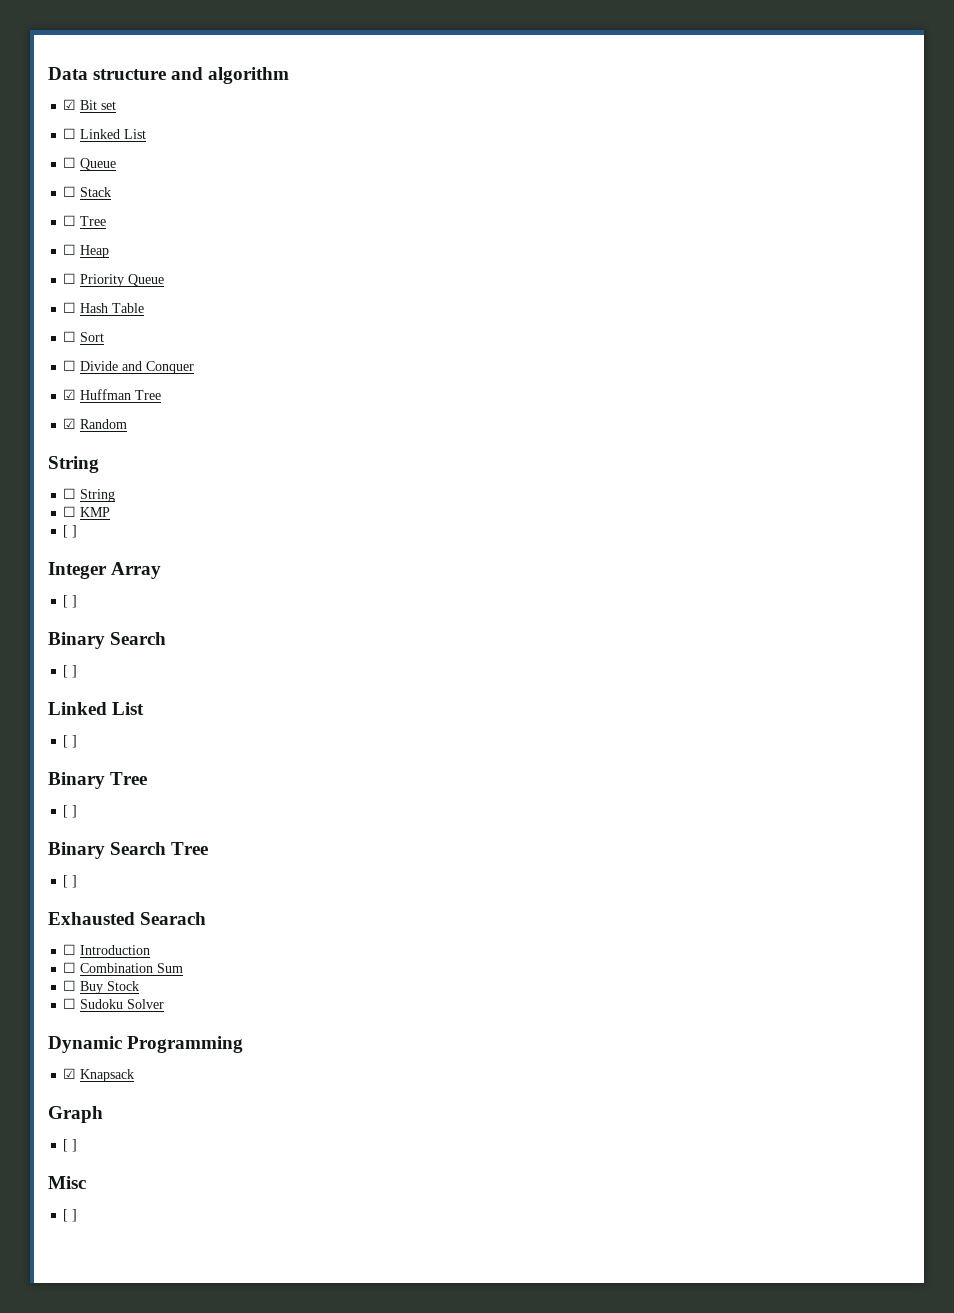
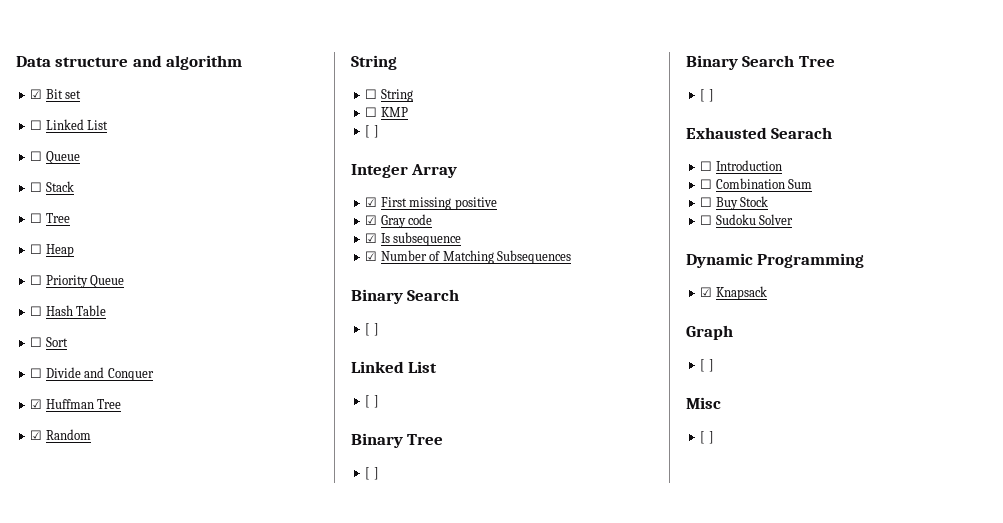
  Integer Array
- [ ]
+ ☑ First missing positive
+ ☑ Gray code
+ ☑ Is subsequence
+ ☑ Number of Matching Subsequences

